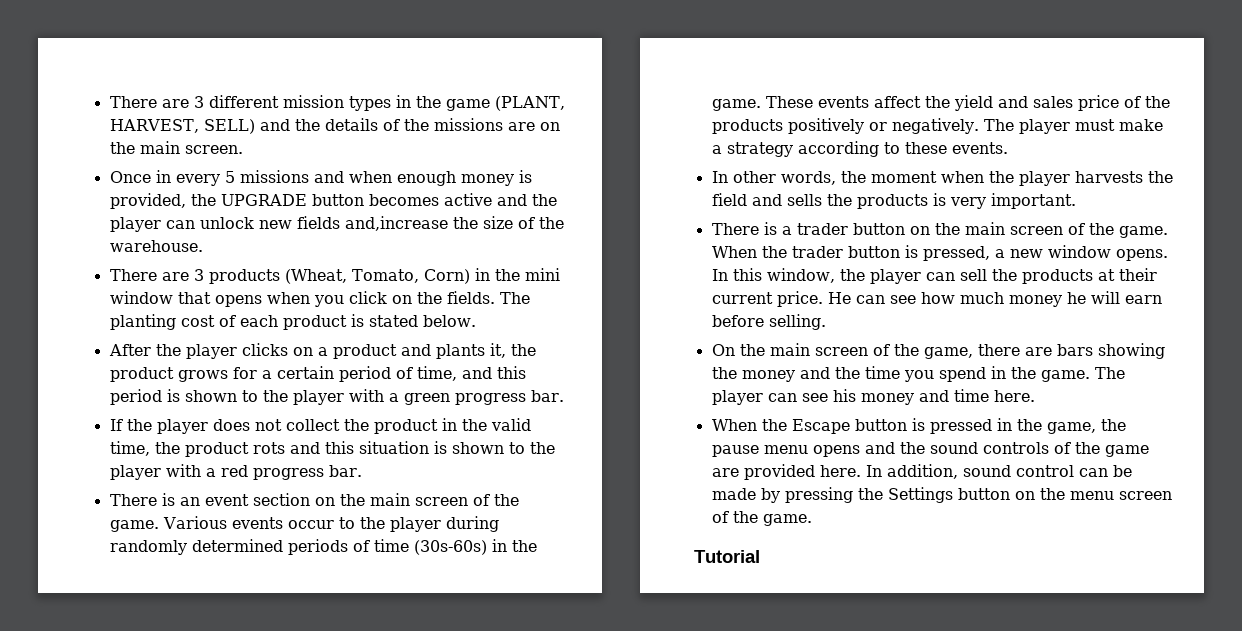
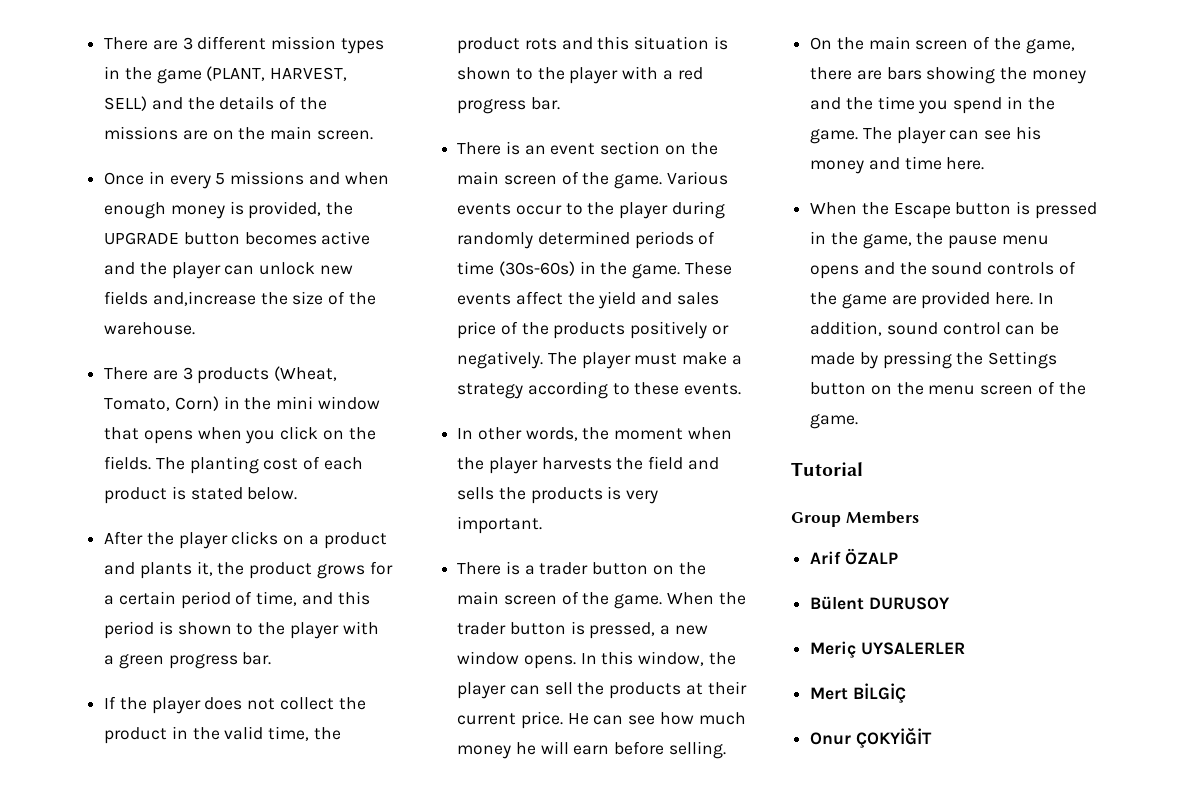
+ Group Members
+ Arif ÖZALP
+ Bülent DURUSOY
+ Meriç UYSALERLER
+ Mert BİLGİÇ
+ Onur ÇOKYİĞİT

